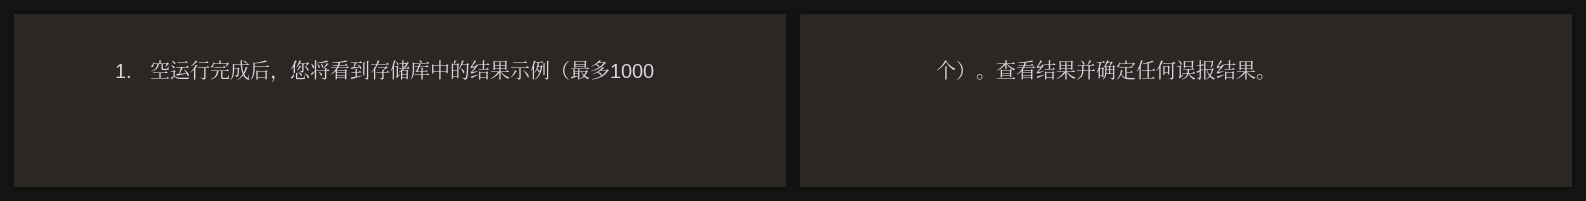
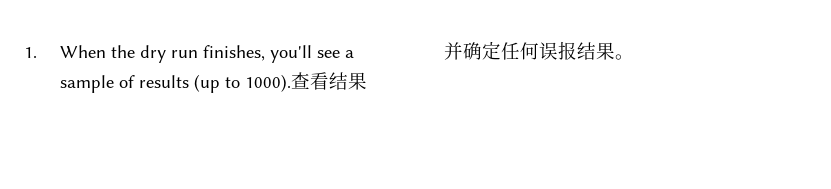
- 1.空运行完成后，您将看到存储库中的结果示例（最多1000个）。
+ 1. When the dry run finishes, you'll see a sample of results (up to 1000).

